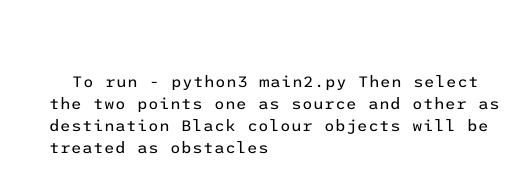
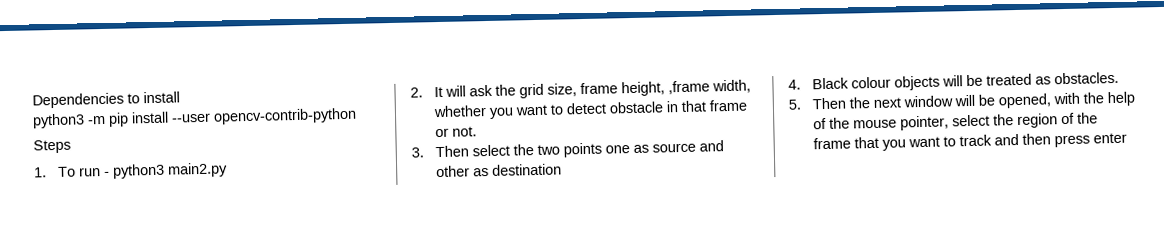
- To run - python3 main2.py Then select the two points one as source and other as destination Black colour objects will be treated as obstacles
+ Dependencies to install
+ python3 -m pip install --user opencv-contrib-python
+ Steps
+ 1. To run - python3 main2.py
+ 2. It will ask the grid size, frame height, ,frame width, whether you want to detect obstacle in that frame or not.
+ 3. Then select the two points one as source and other as destination
+ 4. Black colour objects will be treated as obstacles.
+ 5. Then the next window will be opened, with the help of the mouse pointer, select the region of the frame that you want to track and then press enter

